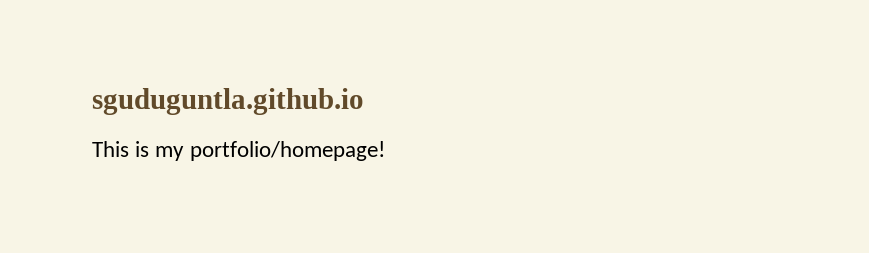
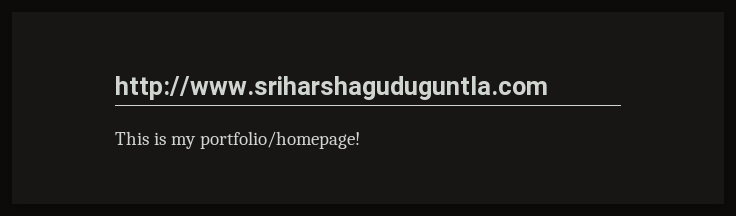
- sguduguntla.github.io
+ http://www.sriharshaguduguntla.com

